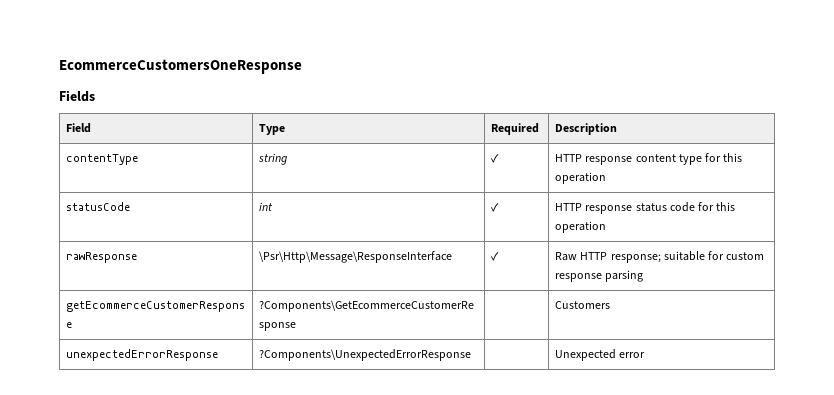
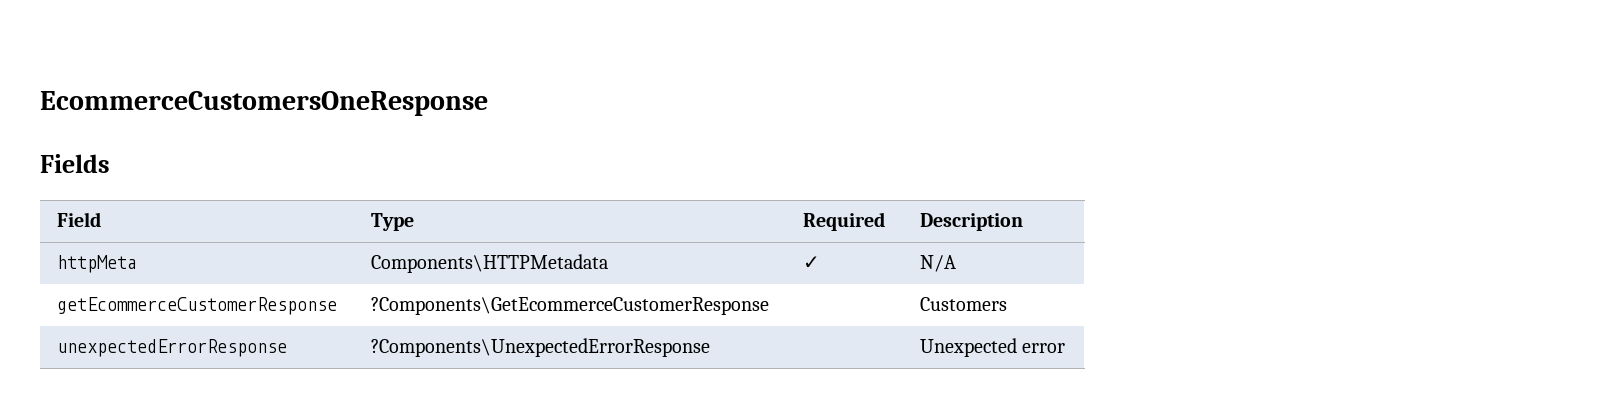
- contentType | string | ✓ | HTTP response content type for this operation
- statusCode | int | ✓ | HTTP response status code for this operation
- rawResponse | \Psr\Http\Message\ResponseInterface | ✓ | Raw HTTP response; suitable for custom response parsing
+ httpMeta | Components\HTTPMetadata | ✓ | N/A

